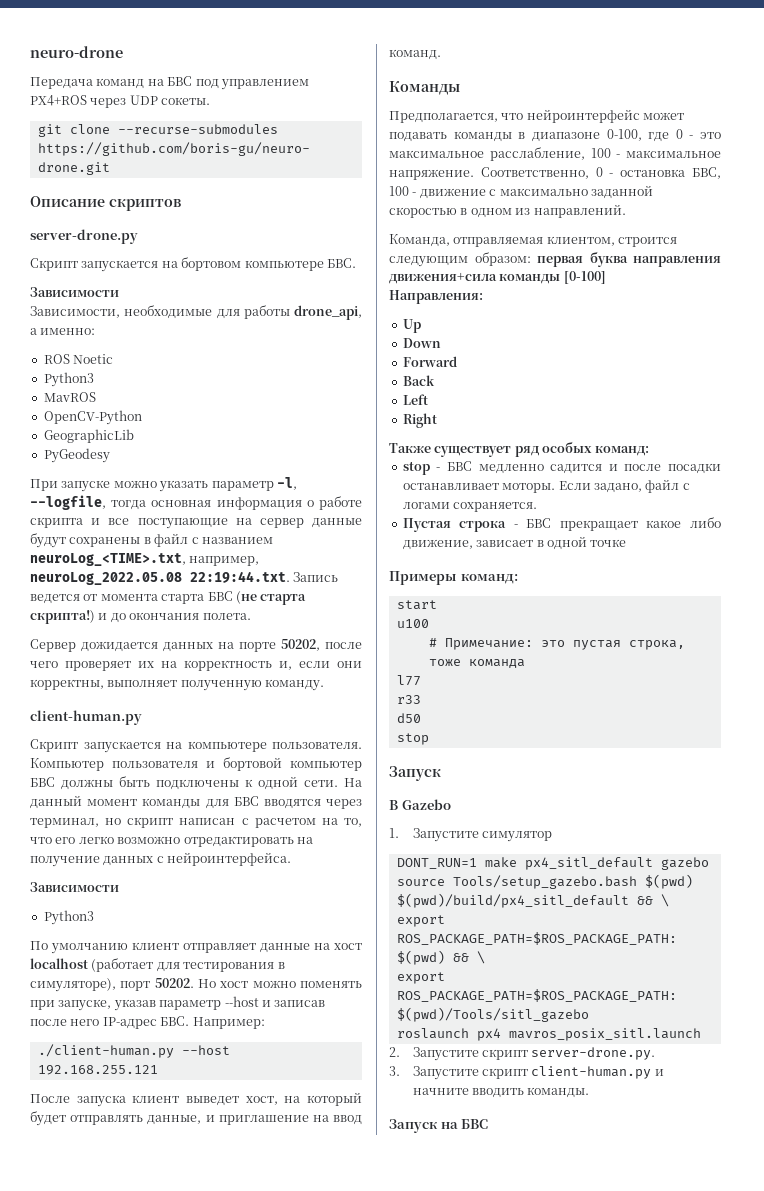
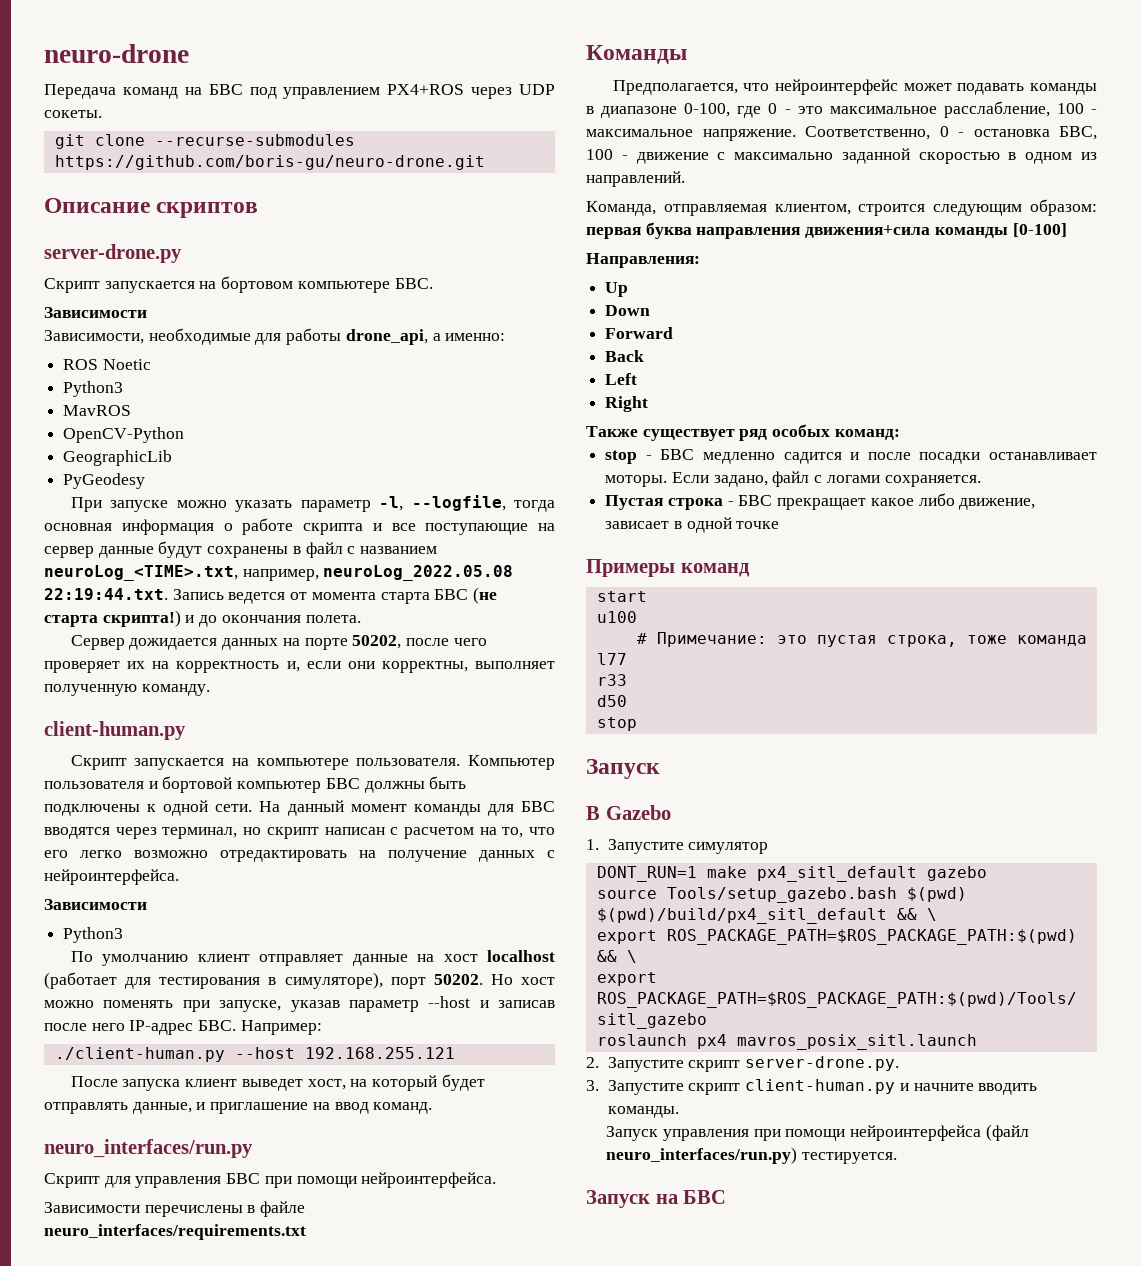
+ neuro_interfaces/run.py
+ Скрипт для управления БВС при помощи нейроинтерфейса.
+ Зависимости перечислены в файле neuro_interfaces/requirements.txt
- Примеры команд:
+ Примеры команд
+ Запуск управления при помощи нейроинтерфейса (файл neuro_interfaces/run.py) тестируется.

